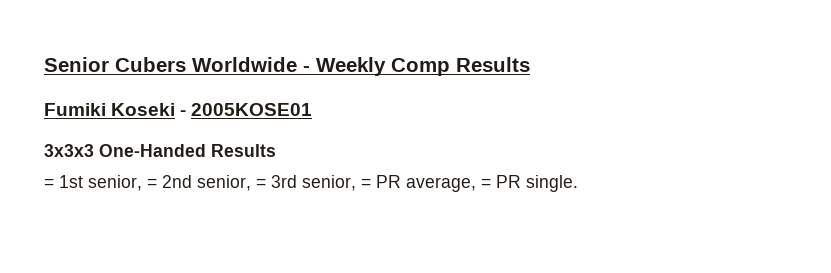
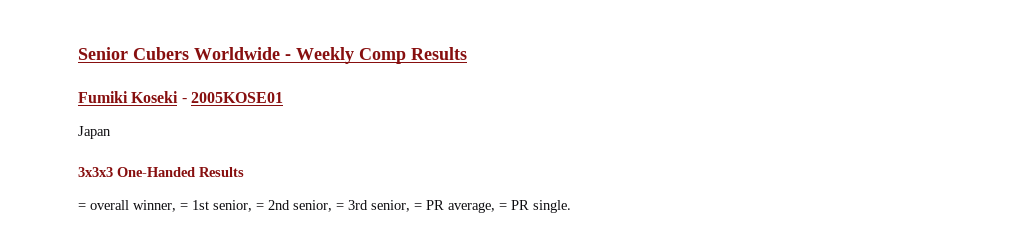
+ Japan
- = 1st senior, = 2nd senior, = 3rd senior, = PR average, = PR single.
+ = overall winner, = 1st senior, = 2nd senior, = 3rd senior, = PR average, = PR single.

